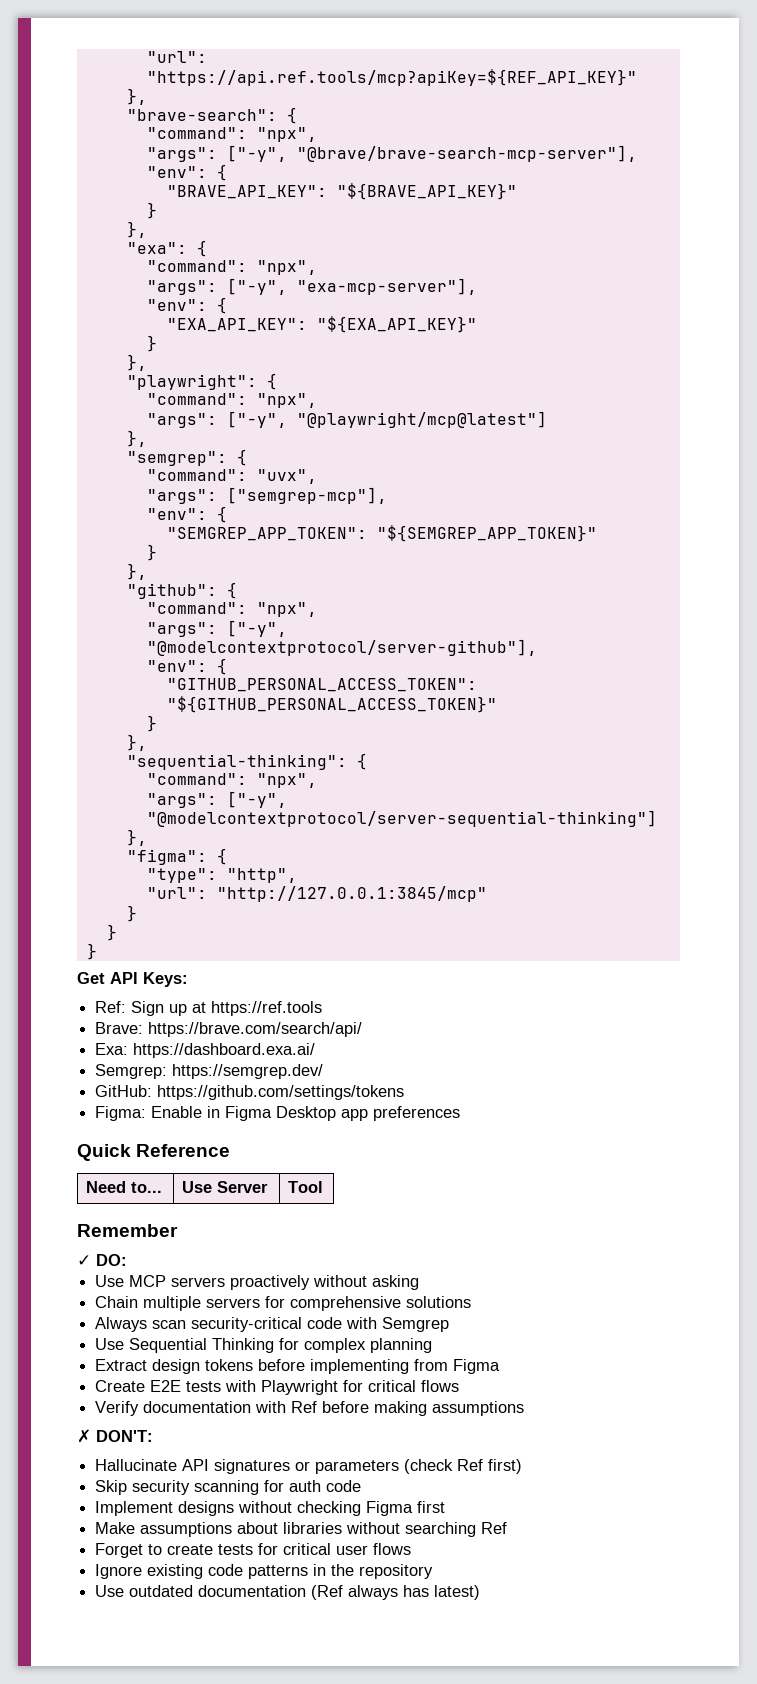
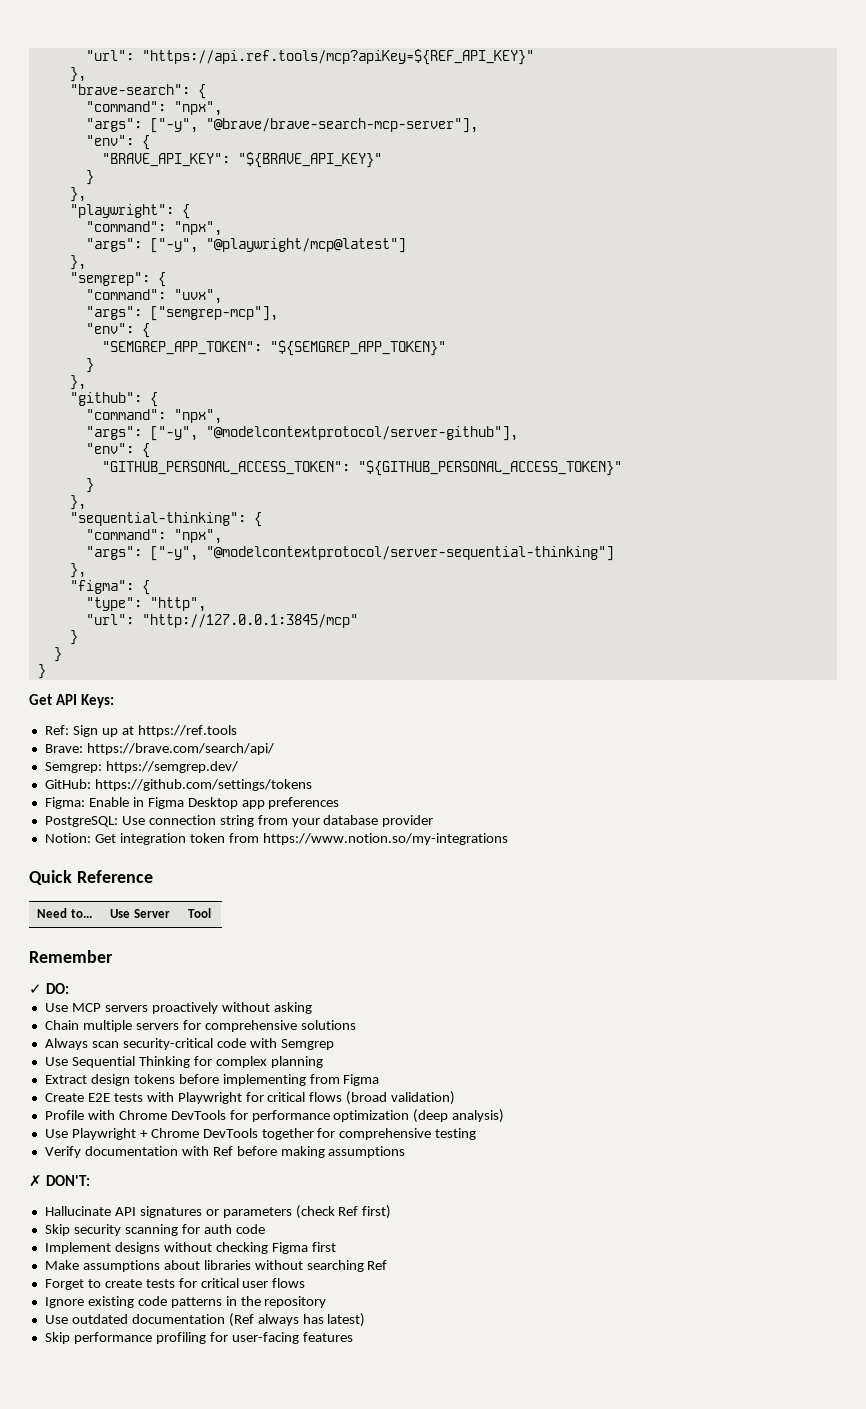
- "exa": {
- "command": "npx",
- "args": ["-y", "exa-mcp-server"],
- "env": {
- "EXA_API_KEY": "${EXA_API_KEY}"
- }
- },
- Exa: https://dashboard.exa.ai/
+ PostgreSQL: Use connection string from your database provider
+ Notion: Get integration token from https://www.notion.so/my-integrations
- Create E2E tests with Playwright for critical flows
+ Create E2E tests with Playwright for critical flows (broad validation)
+ Profile with Chrome DevTools for performance optimization (deep analysis)
+ Use Playwright + Chrome DevTools together for comprehensive testing
+ Skip performance profiling for user-facing features

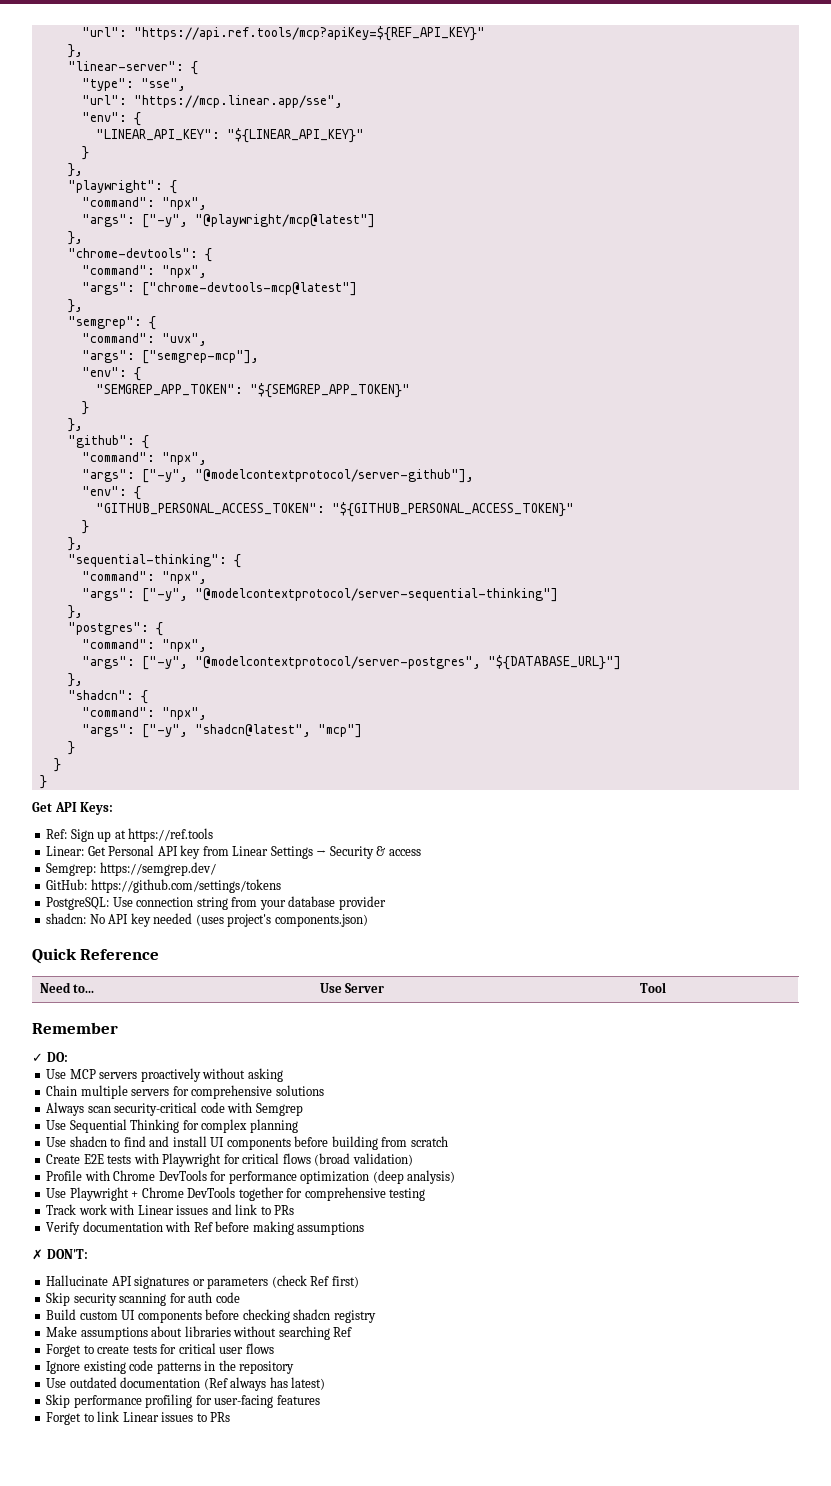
- "brave-search": {
- "command": "npx",
- "args": ["-y", "@brave/brave-search-mcp-server"],
+ "linear-server": {
+ "type": "sse",
+ "url": "https://mcp.linear.app/sse",
  "env": {
- "BRAVE_API_KEY": "${BRAVE_API_KEY}"
+ "LINEAR_API_KEY": "${LINEAR_API_KEY}"
+ "chrome-devtools": {
+ "command": "npx",
+ "args": ["chrome-devtools-mcp@latest"]
+ },
- "figma": {
- "type": "http",
- "url": "http://127.0.0.1:3845/mcp"
+ "postgres": {
+ "command": "npx",
+ "args": ["-y", "@modelcontextprotocol/server-postgres", "${DATABASE_URL}"]
+ },
+ "shadcn": {
+ "command": "npx",
+ "args": ["-y", "shadcn@latest", "mcp"]
- Brave: https://brave.com/search/api/
+ Linear: Get Personal API key from Linear Settings → Security & access
  Semgrep: https://semgrep.dev/
  GitHub: https://github.com/settings/tokens
- Figma: Enable in Figma Desktop app preferences
- Notion: Get integration token from https://www.notion.so/my-integrations
+ shadcn: No API key needed (uses project's components.json)
- Extract design tokens before implementing from Figma
+ Use shadcn to find and install UI components before building from scratch
+ Track work with Linear issues and link to PRs
- Implement designs without checking Figma first
+ Build custom UI components before checking shadcn registry
+ Forget to link Linear issues to PRs

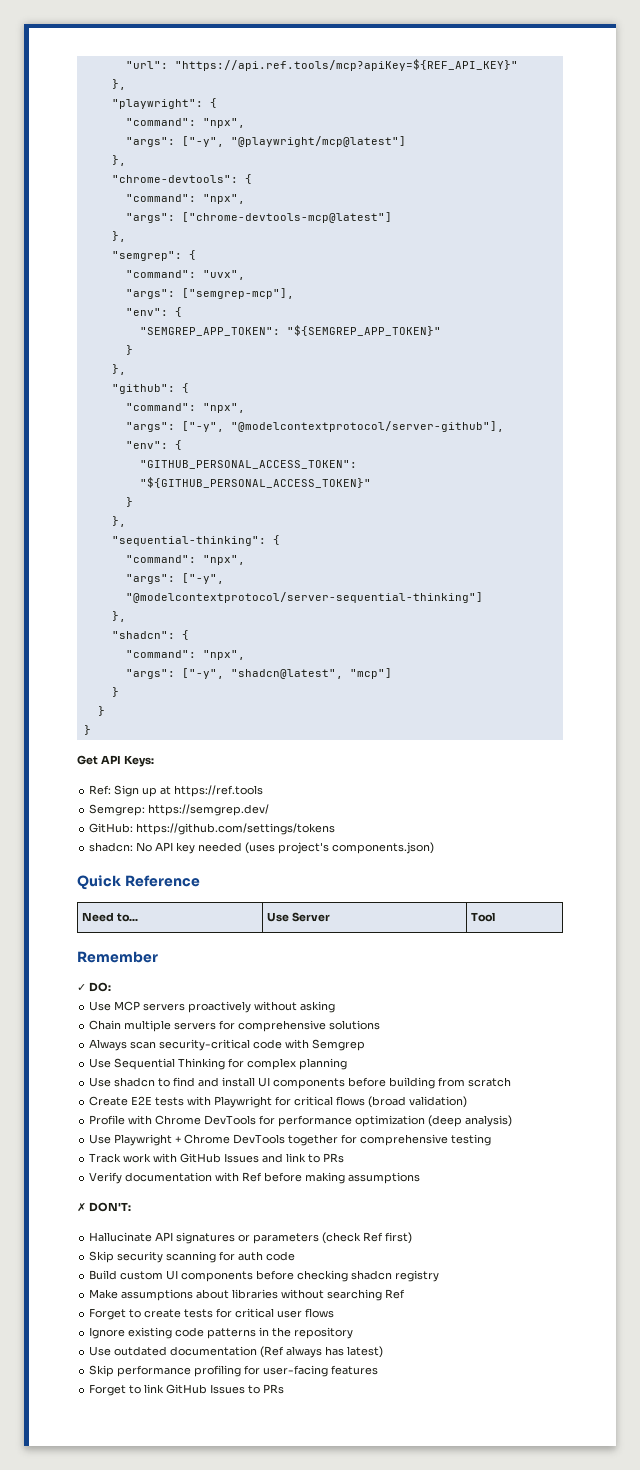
- "linear-server": {
- "type": "sse",
- "url": "https://mcp.linear.app/sse",
- "env": {
- "LINEAR_API_KEY": "${LINEAR_API_KEY}"
- }
- },
- "postgres": {
- "command": "npx",
- "args": ["-y", "@modelcontextprotocol/server-postgres", "${DATABASE_URL}"]
- },
- Linear: Get Personal API key from Linear Settings → Security & access
  Semgrep: https://semgrep.dev/
  GitHub: https://github.com/settings/tokens
- PostgreSQL: Use connection string from your database provider
- Track work with Linear issues and link to PRs
+ Track work with GitHub Issues and link to PRs
- Forget to link Linear issues to PRs
+ Forget to link GitHub Issues to PRs

